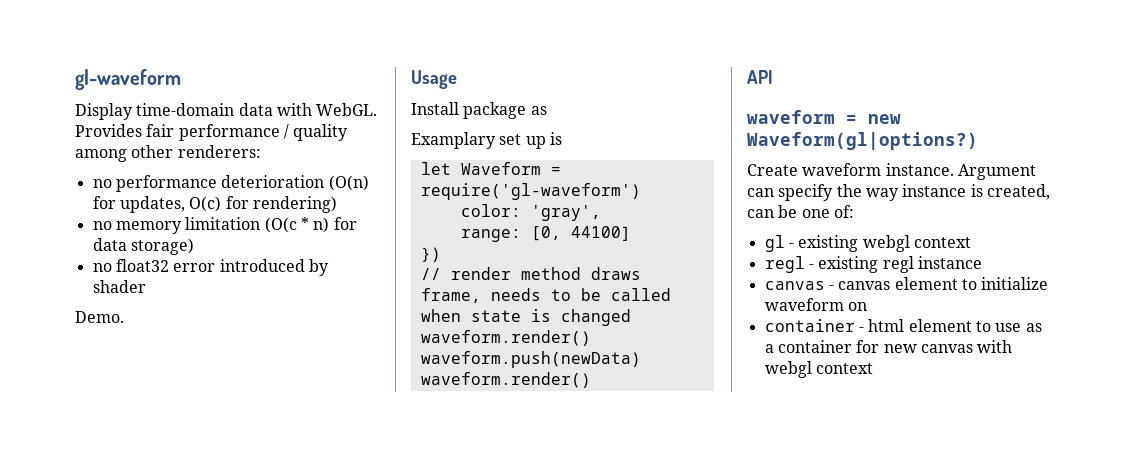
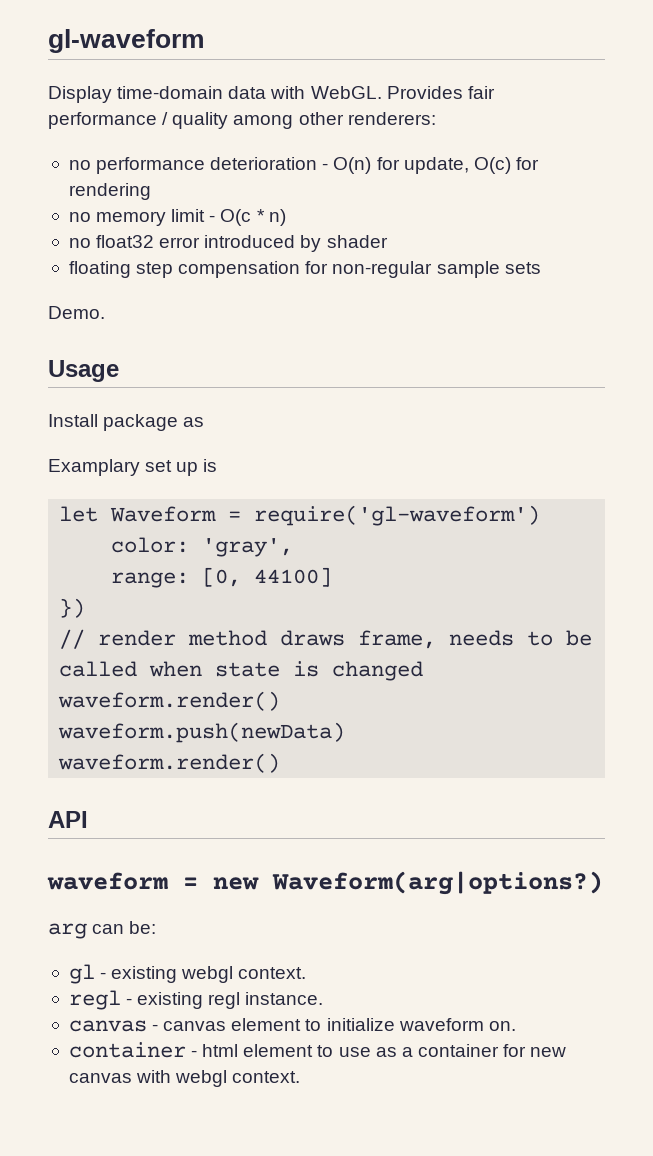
- no performance deterioration (O(n) for updates, O(c) for rendering)
+ no performance deterioration - O(n) for update, O(c) for rendering
- no memory limitation (O(c * n) for data storage)
+ no memory limit - O(c * n)
+ floating step compensation for non-regular sample sets
- waveform = new Waveform(gl|options?)
- Create waveform instance. Argument can specify the way instance is created, can be one of:
+ waveform = new Waveform(arg|options?)
+ arg can be:
- gl - existing webgl context
+ gl - existing webgl context.
- regl - existing regl instance
+ regl - existing regl instance.
- canvas - canvas element to initialize waveform on
+ canvas - canvas element to initialize waveform on.
- container - html element to use as a container for new canvas with webgl context
+ container - html element to use as a container for new canvas with webgl context.

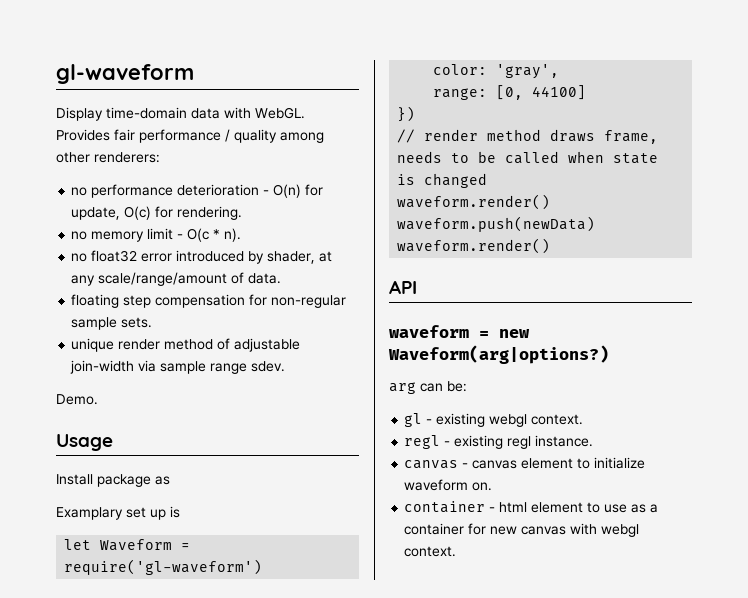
- no performance deterioration - O(n) for update, O(c) for rendering
+ no performance deterioration - O(n) for update, O(c) for rendering.
- no memory limit - O(c * n)
+ no memory limit - O(c * n).
- no float32 error introduced by shader
+ no float32 error introduced by shader, at any scale/range/amount of data.
- floating step compensation for non-regular sample sets
+ floating step compensation for non-regular sample sets.
+ unique render method of adjustable join-width via sample range sdev.

